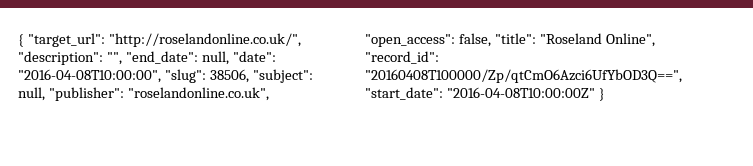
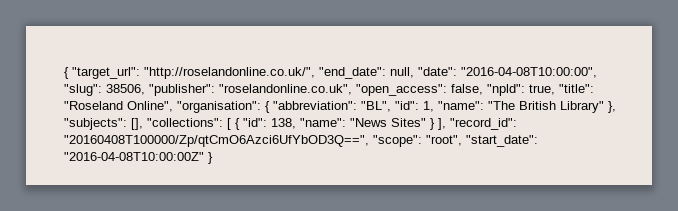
- { "target_url": "http://roselandonline.co.uk/", "description": "", "end_date": null, "date": "2016-04-08T10:00:00", "slug": 38506, "subject": null, "publisher": "roselandonline.co.uk", "open_access": false, "title": "Roseland Online", "record_id": "20160408T100000/Zp/qtCmO6Azci6UfYbOD3Q==", "start_date": "2016-04-08T10:00:00Z" }
+ { "target_url": "http://roselandonline.co.uk/", "end_date": null, "date": "2016-04-08T10:00:00", "slug": 38506, "publisher": "roselandonline.co.uk", "open_access": false, "npld": true, "title": "Roseland Online", "organisation": { "abbreviation": "BL", "id": 1, "name": "The British Library" }, "subjects": [], "collections": [ { "id": 138, "name": "News Sites" } ], "record_id": "20160408T100000/Zp/qtCmO6Azci6UfYbOD3Q==", "scope": "root", "start_date": "2016-04-08T10:00:00Z" }

